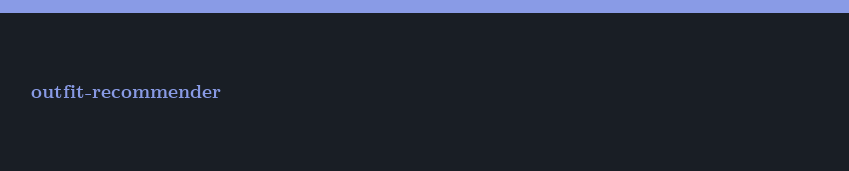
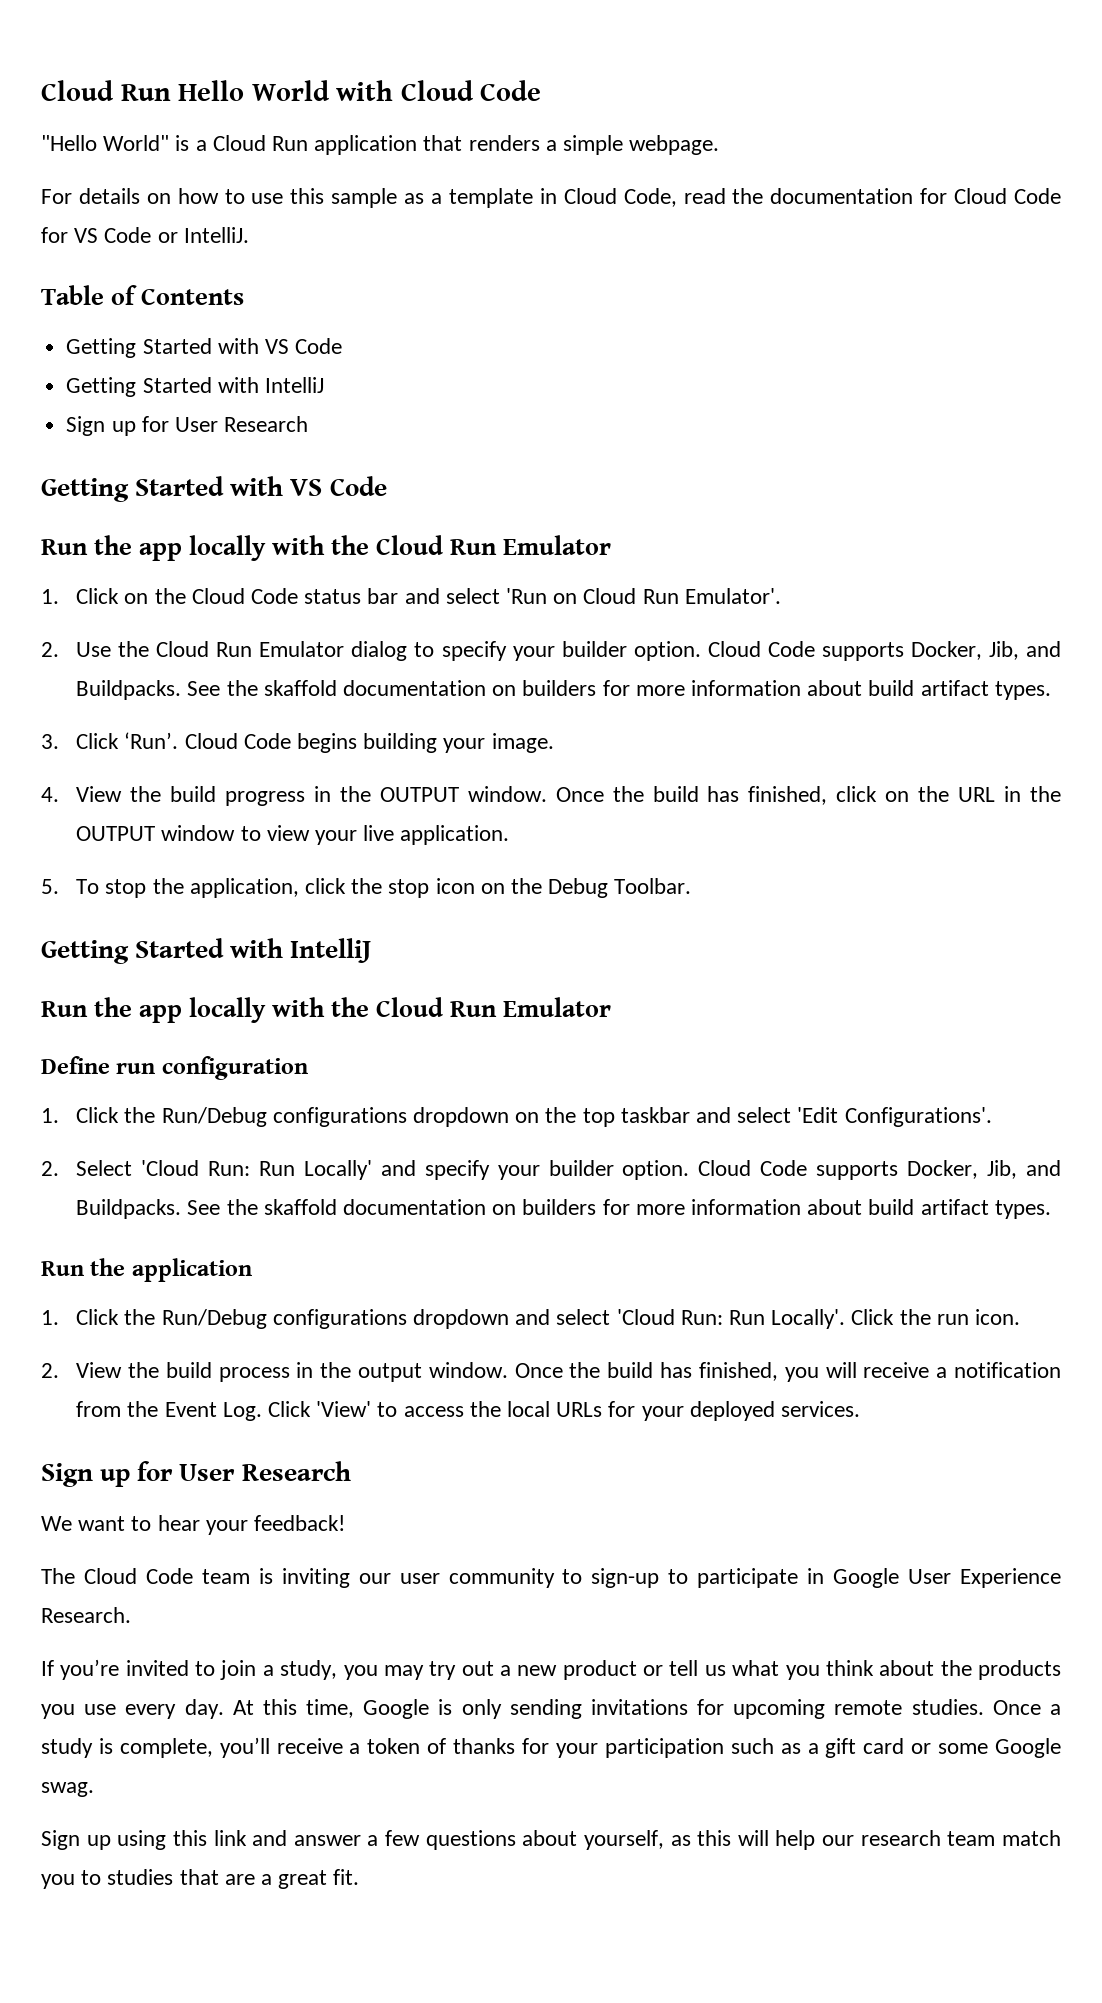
- outfit-recommender
+ Cloud Run Hello World with Cloud Code
+ "Hello World" is a Cloud Run application that renders a simple webpage.
+ For details on how to use this sample as a template in Cloud Code, read the documentation for Cloud Code for VS Code or IntelliJ.
+ Table of Contents
+ Getting Started with VS Code
+ Getting Started with IntelliJ
+ Sign up for User Research
+ Getting Started with VS Code
+ Run the app locally with the Cloud Run Emulator
+ 1. Click on the Cloud Code status bar and select 'Run on Cloud Run Emulator'.
+ 2. Use the Cloud Run Emulator dialog to specify your builder option. Cloud Code supports Docker, Jib, and Buildpacks. See the skaffold documentation on builders for more information about build artifact types.
+ 3. Click ‘Run’. Cloud Code begins building your image.
+ 4. View the build progress in the OUTPUT window. Once the build has finished, click on the URL in the OUTPUT window to view your live application.
+ 5. To stop the application, click the stop icon on the Debug Toolbar.
+ Getting Started with IntelliJ
+ Run the app locally with the Cloud Run Emulator
+ Define run configuration
+ 1. Click the Run/Debug configurations dropdown on the top taskbar and select 'Edit Configurations'.
+ 2. Select 'Cloud Run: Run Locally' and specify your builder option. Cloud Code supports Docker, Jib, and Buildpacks. See the skaffold documentation on builders for more information about build artifact types.
+ Run the application
+ 1. Click the Run/Debug configurations dropdown and select 'Cloud Run: Run Locally'. Click the run icon.
+ 2. View the build process in the output window. Once the build has finished, you will receive a notification from the Event Log. Click 'View' to access the local URLs for your deployed services.
+ Sign up for User Research
+ We want to hear your feedback!
+ The Cloud Code team is inviting our user community to sign-up to participate in Google User Experience Research.
+ If you’re invited to join a study, you may try out a new product or tell us what you think about the products you use every day. At this time, Google is only sending invitations for upcoming remote studies. Once a study is complete, you’ll receive a token of thanks for your participation such as a gift card or some Google swag.
+ Sign up using this link and answer a few questions about yourself, as this will help our research team match you to studies that are a great fit.

